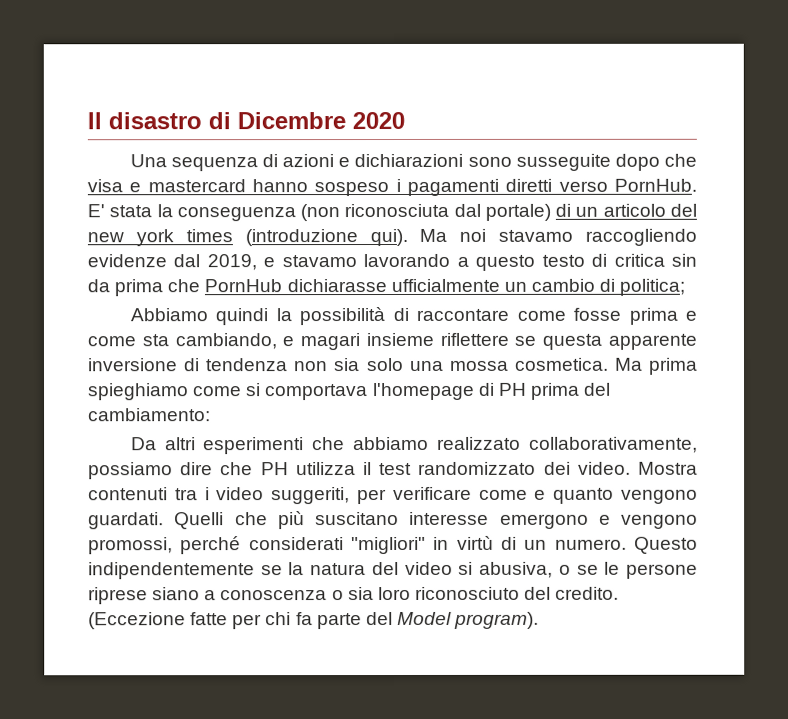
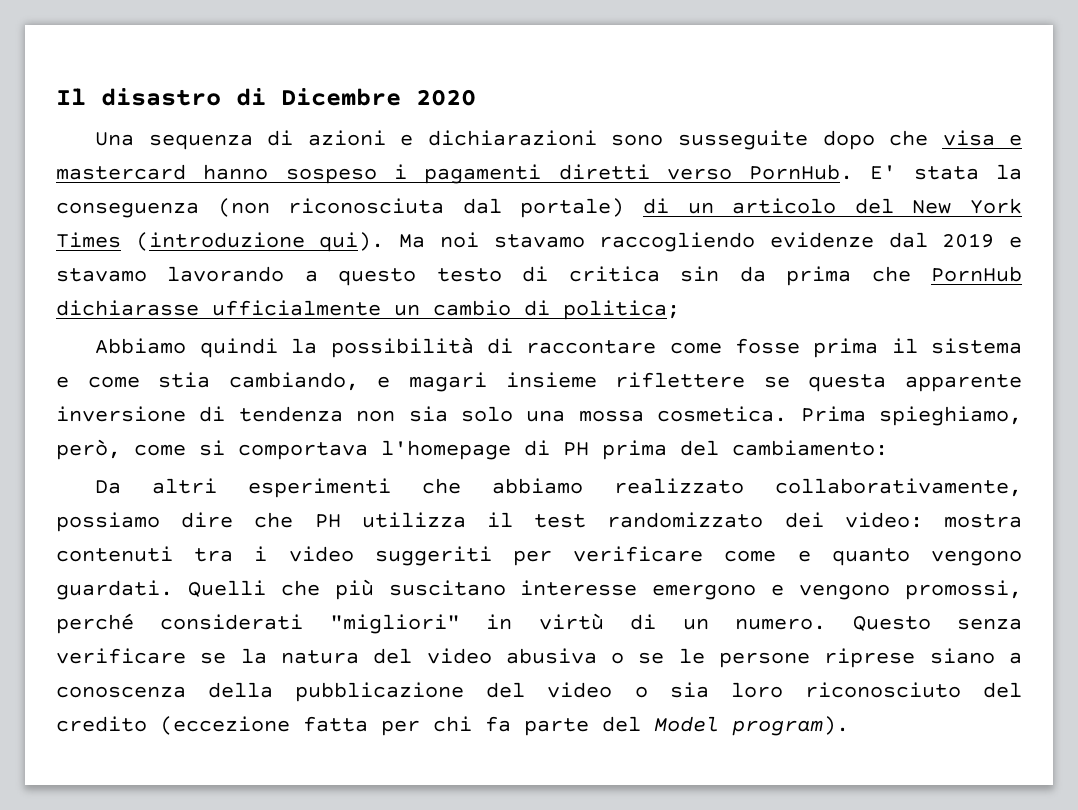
- E' stata la conseguenza (non riconosciuta dal portale) di un articolo del new york times (introduzione qui).
+ E' stata la conseguenza (non riconosciuta dal portale) di un articolo del New York Times (introduzione qui).
- Ma noi stavamo raccogliendo evidenze dal 2019, e stavamo lavorando a questo testo di critica sin da prima che PornHub dichiarasse ufficialmente un cambio di politica;
+ Ma noi stavamo raccogliendo evidenze dal 2019 e stavamo lavorando a questo testo di critica sin da prima che PornHub dichiarasse ufficialmente un cambio di politica;
- Abbiamo quindi la possibilità di raccontare come fosse prima e come sta cambiando, e magari insieme riflettere se questa apparente inversione di tendenza non sia solo una mossa cosmetica.
+ Abbiamo quindi la possibilità di raccontare come fosse prima il sistema e come stia cambiando, e magari insieme riflettere se questa apparente inversione di tendenza non sia solo una mossa cosmetica.
- Ma prima spieghiamo come si comportava l'homepage di PH prima del cambiamento:
+ Prima spieghiamo, però, come si comportava l'homepage di PH prima del cambiamento:
- Da altri esperimenti che abbiamo realizzato collaborativamente, possiamo dire che PH utilizza il test randomizzato dei video. Mostra contenuti tra i video suggeriti, per verificare come e quanto vengono guardati.
+ Da altri esperimenti che abbiamo realizzato collaborativamente, possiamo dire che PH utilizza il test randomizzato dei video: mostra contenuti tra i video suggeriti per verificare come e quanto vengono guardati.
- Questo indipendentemente se la natura del video si abusiva, o se le persone riprese siano a conoscenza o sia loro riconosciuto del credito. (Eccezione fatte per chi fa parte del Model program).
+ Questo senza verificare se la natura del video abusiva o se le persone riprese siano a conoscenza della pubblicazione del video o sia loro riconosciuto del credito (eccezione fatta per chi fa parte del Model program).

